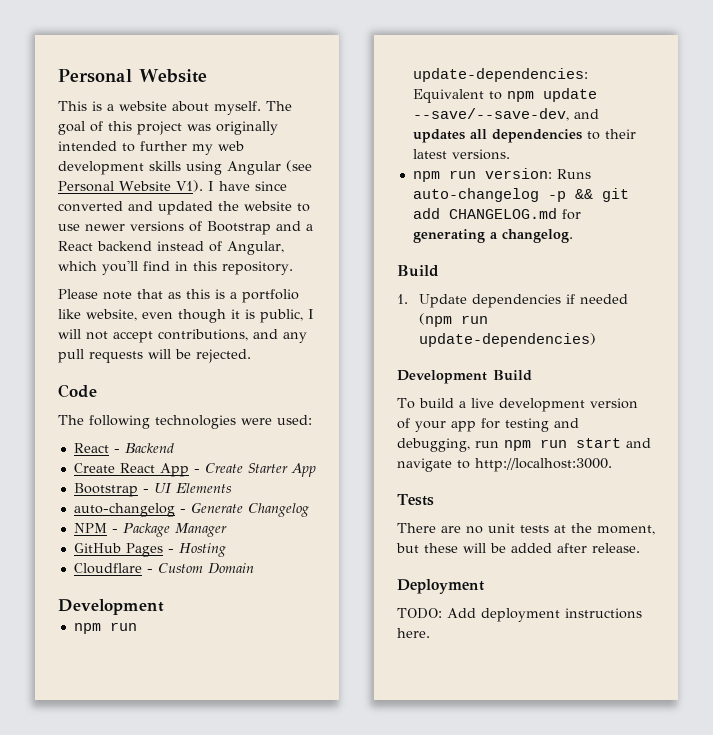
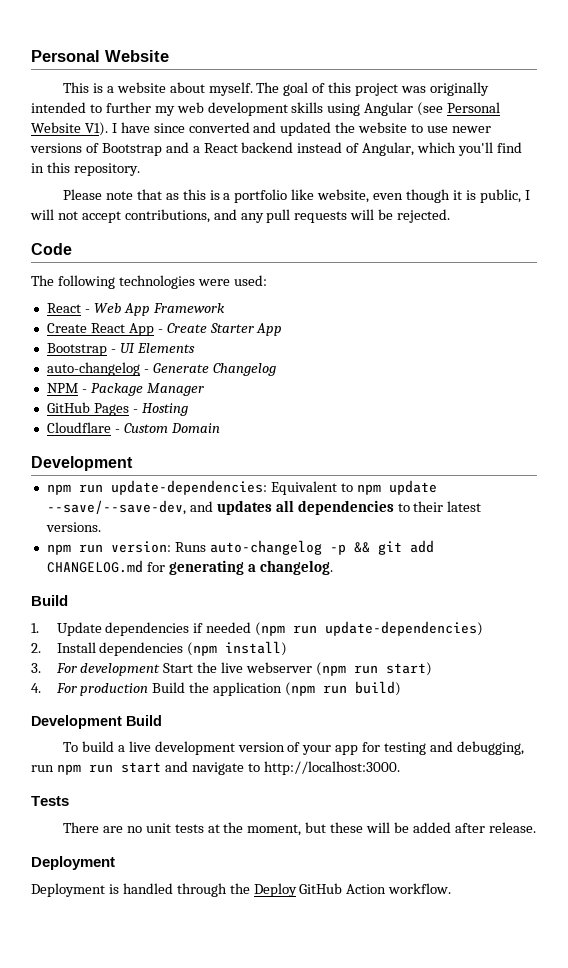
- React - Backend
+ React - Web App Framework
+ 2. Install dependencies (npm install)
+ 3. For development Start the live webserver (npm run start)
+ 4. For production Build the application (npm run build)
- TODO: Add deployment instructions here.
+ Deployment is handled through the Deploy GitHub Action workflow.

